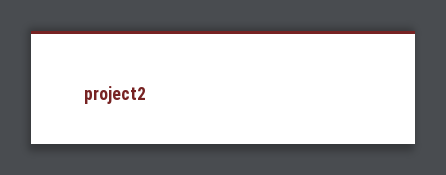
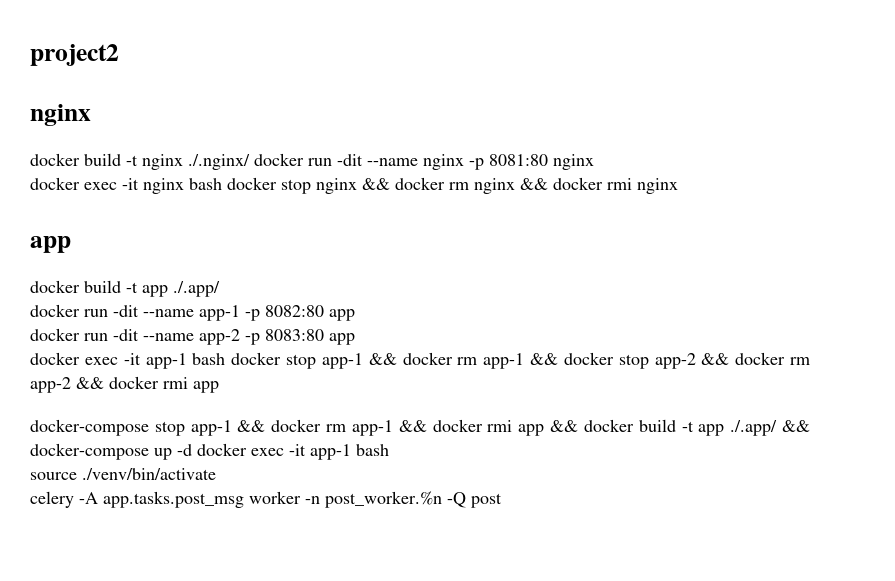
  project2
+ nginx
+ docker build -t nginx ./.nginx/ docker run -dit --name nginx -p 8081:80 nginx
+ docker exec -it nginx bash docker stop nginx && docker rm nginx && docker rmi nginx
+ app
+ docker build -t app ./.app/
+ docker run -dit --name app-1 -p 8082:80 app
+ docker run -dit --name app-2 -p 8083:80 app
+ docker exec -it app-1 bash docker stop app-1 && docker rm app-1 && docker stop app-2 && docker rm app-2 && docker rmi app
+ docker-compose stop app-1 && docker rm app-1 && docker rmi app && docker build -t app ./.app/ && docker-compose up -d docker exec -it app-1 bash
+ source ./venv/bin/activate
+ celery -A app.tasks.post_msg worker -n post_worker.%n -Q post

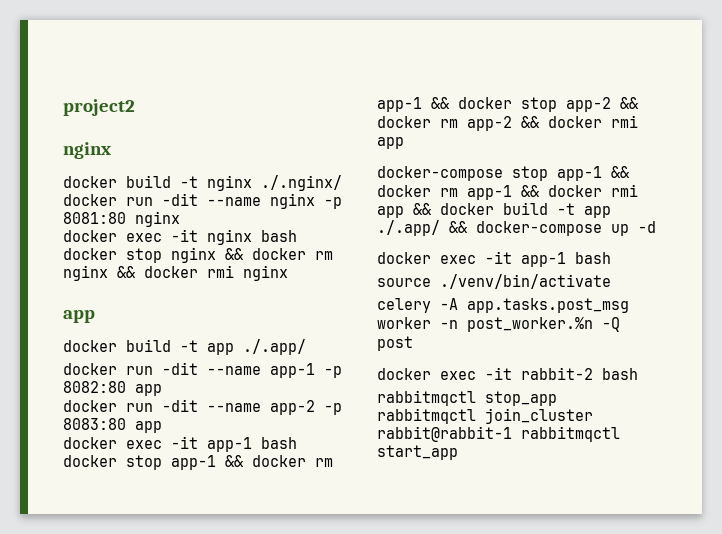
- docker-compose stop app-1 && docker rm app-1 && docker rmi app && docker build -t app ./.app/ && docker-compose up -d docker exec -it app-1 bash
+ docker-compose stop app-1 && docker rm app-1 && docker rmi app && docker build -t app ./.app/ && docker-compose up -d
+ docker exec -it app-1 bash
+ docker exec -it rabbit-2 bash
+ rabbitmqctl stop_app rabbitmqctl join_cluster rabbit@rabbit-1 rabbitmqctl start_app

